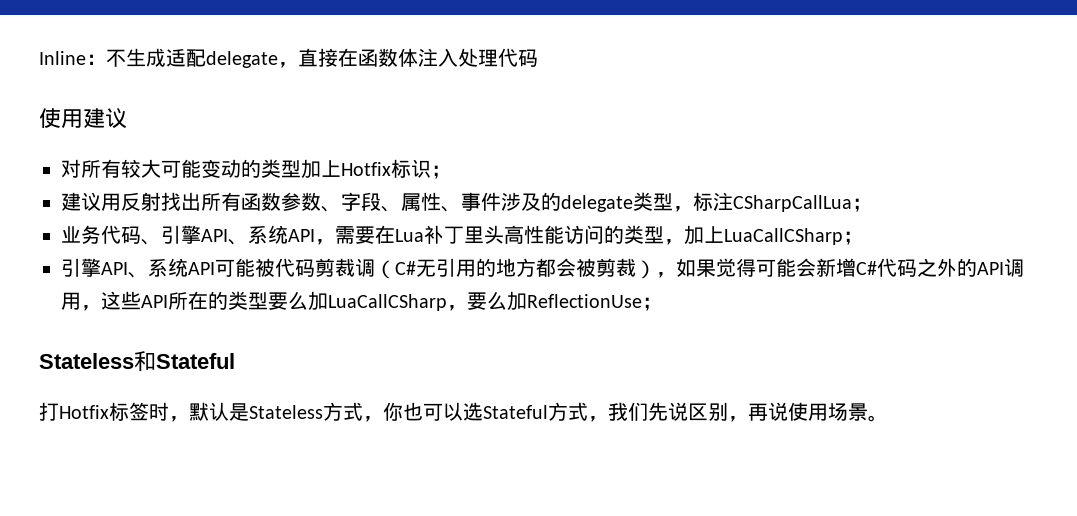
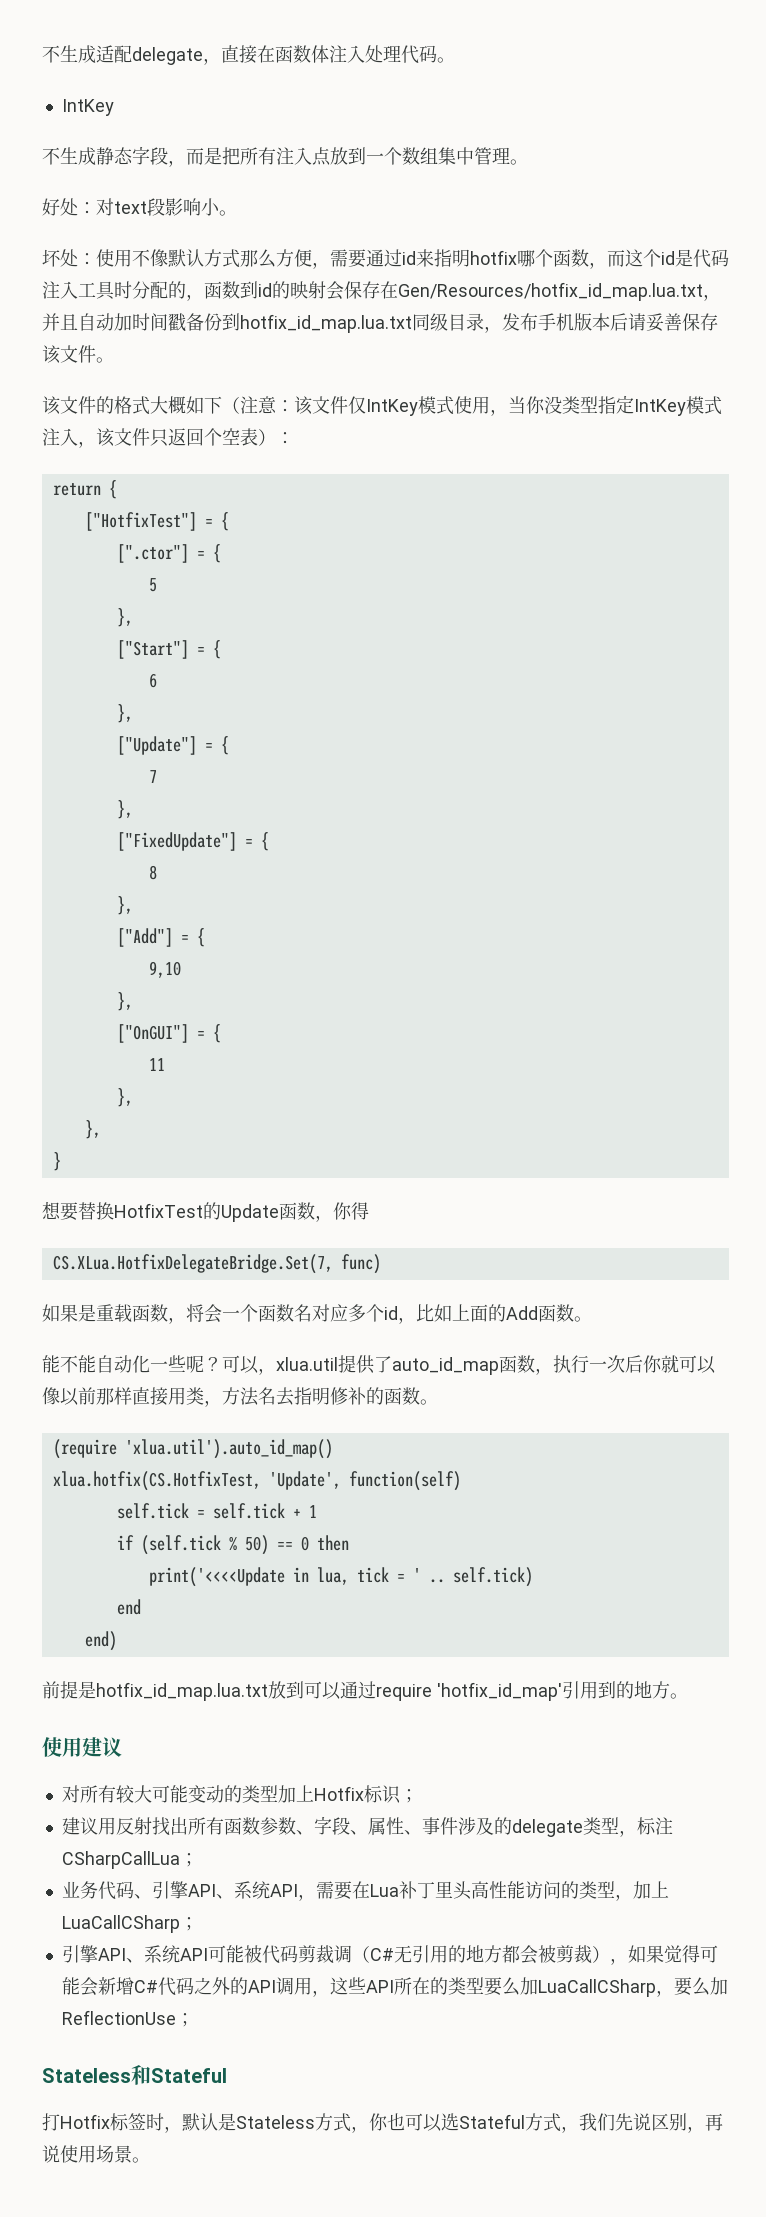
- Inline：不生成适配delegate，直接在函数体注入处理代码
+ 不生成适配delegate，直接在函数体注入处理代码。
+ IntKey
+ 不生成静态字段，而是把所有注入点放到一个数组集中管理。
+ 好处：对text段影响小。
+ 坏处：使用不像默认方式那么方便，需要通过id来指明hotfix哪个函数，而这个id是代码注入工具时分配的，函数到id的映射会保存在Gen/Resources/hotfix_id_map.lua.txt，并且自动加时间戳备份到hotfix_id_map.lua.txt同级目录，发布手机版本后请妥善保存该文件。
+ 该文件的格式大概如下（注意：该文件仅IntKey模式使用，当你没类型指定IntKey模式注入，该文件只返回个空表）：
+ return {
+ ["HotfixTest"] = {
+ [".ctor"] = {
+ 5
+ },
+ ["Start"] = {
+ 6
+ },
+ ["Update"] = {
+ 7
+ },
+ ["FixedUpdate"] = {
+ 8
+ },
+ ["Add"] = {
+ 9,10
+ },
+ ["OnGUI"] = {
+ 11
+ },
+ },
+ }
+ 想要替换HotfixTest的Update函数，你得
+ CS.XLua.HotfixDelegateBridge.Set(7, func)
+ 如果是重载函数，将会一个函数名对应多个id，比如上面的Add函数。
+ 能不能自动化一些呢？可以，xlua.util提供了auto_id_map函数，执行一次后你就可以像以前那样直接用类，方法名去指明修补的函数。
+ (require 'xlua.util').auto_id_map()
+ xlua.hotfix(CS.HotfixTest, 'Update', function(self)
+ self.tick = self.tick + 1
+ if (self.tick % 50) == 0 then
+ print('<<<<Update in lua, tick = ' .. self.tick)
+ end
+ end)
+ 前提是hotfix_id_map.lua.txt放到可以通过require 'hotfix_id_map'引用到的地方。

